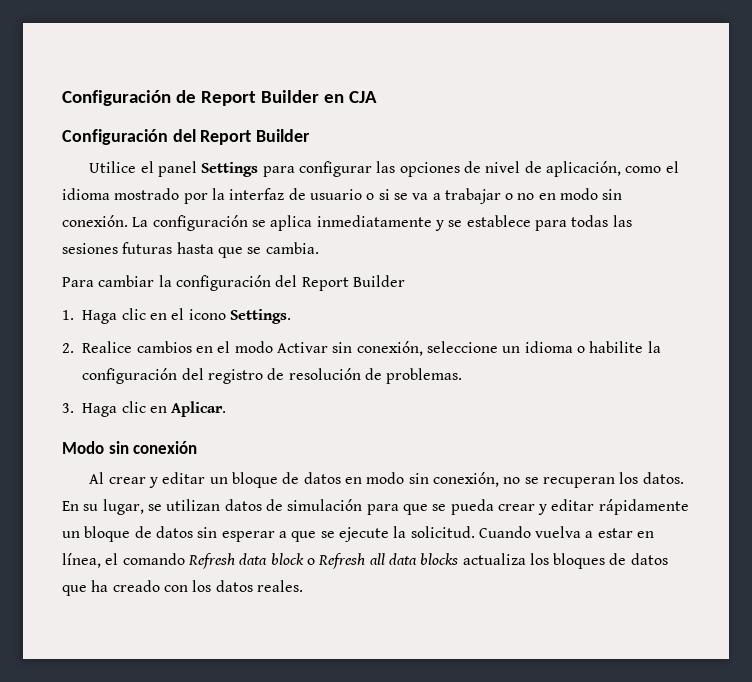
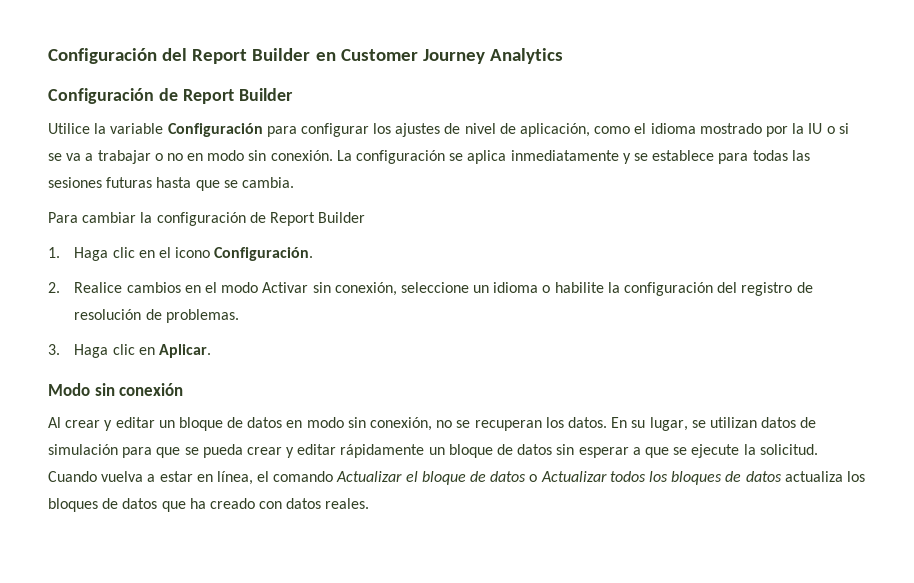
- Configuración de Report Builder en CJA
- Configuración del Report Builder
- Utilice el panel Settings para configurar las opciones de nivel de aplicación, como el idioma mostrado por la interfaz de usuario o si se va a trabajar o no en modo sin conexión.
+ Configuración del Report Builder en Customer Journey Analytics
+ Configuración de Report Builder
+ Utilice la variable Configuración para configurar los ajustes de nivel de aplicación, como el idioma mostrado por la IU o si se va a trabajar o no en modo sin conexión.
- Para cambiar la configuración del Report Builder
+ Para cambiar la configuración de Report Builder
- 1. Haga clic en el icono Settings.
+ 1. Haga clic en el icono Configuración.
- Cuando vuelva a estar en línea, el comando Refresh data block o Refresh all data blocks actualiza los bloques de datos que ha creado con los datos reales.
+ Cuando vuelva a estar en línea, el comando Actualizar el bloque de datos o Actualizar todos los bloques de datos actualiza los bloques de datos que ha creado con datos reales.

